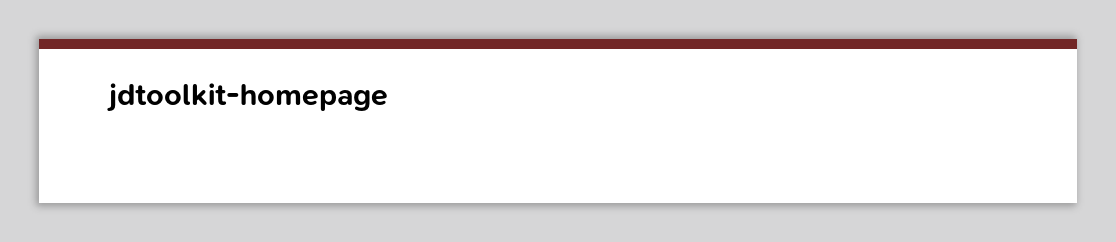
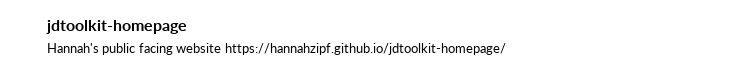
+ Hannah's public facing website https://hannahzipf.github.io/jdtoolkit-homepage/

